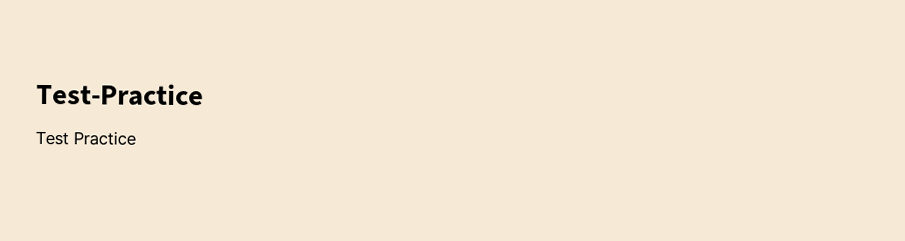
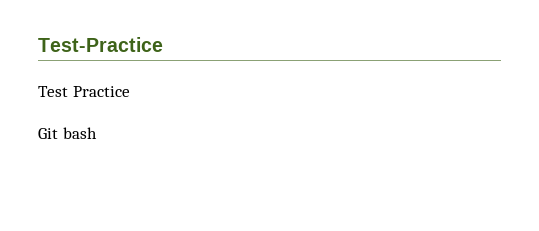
+ Git bash

